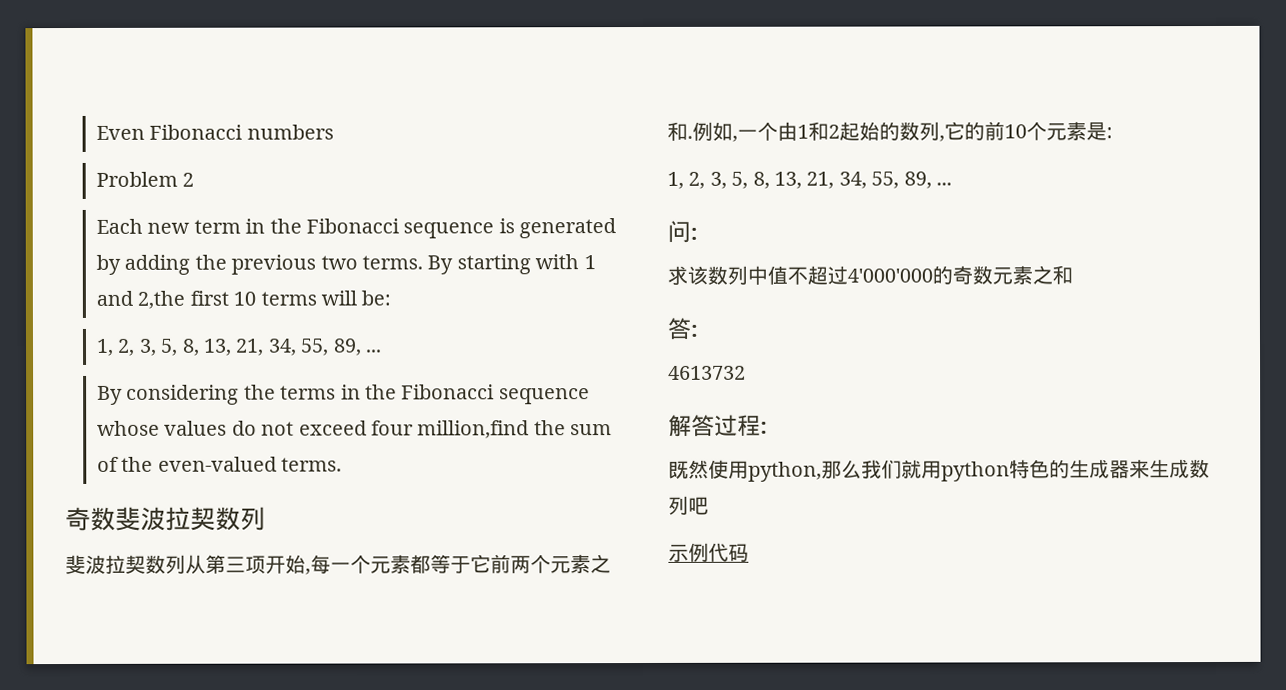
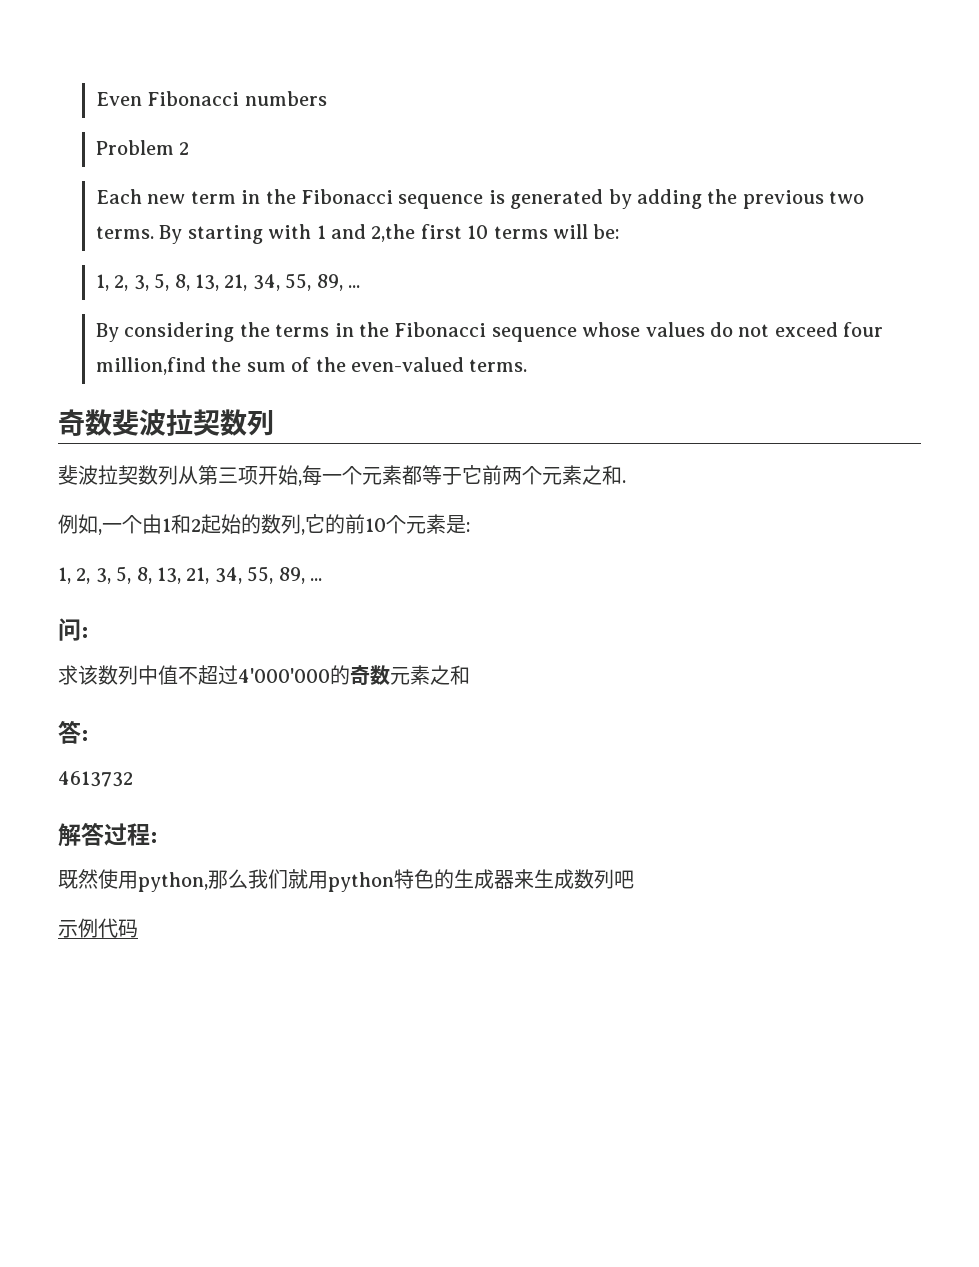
- 斐波拉契数列从第三项开始,每一个元素都等于它前两个元素之和.例如,一个由1和2起始的数列,它的前10个元素是:
+ 斐波拉契数列从第三项开始,每一个元素都等于它前两个元素之和.
+ 例如,一个由1和2起始的数列,它的前10个元素是:

